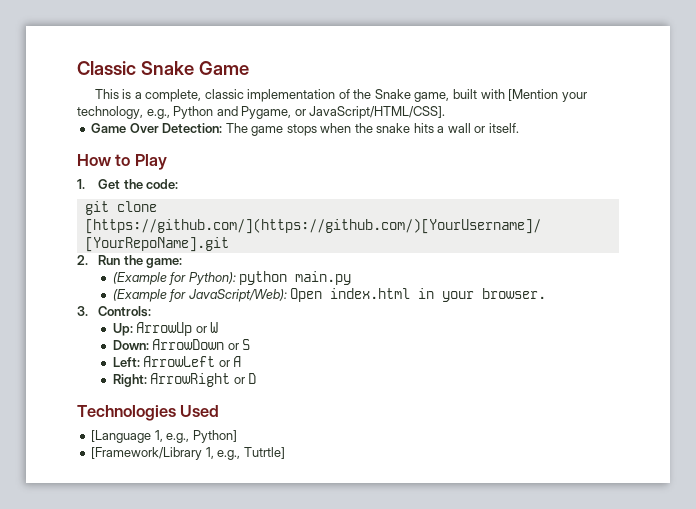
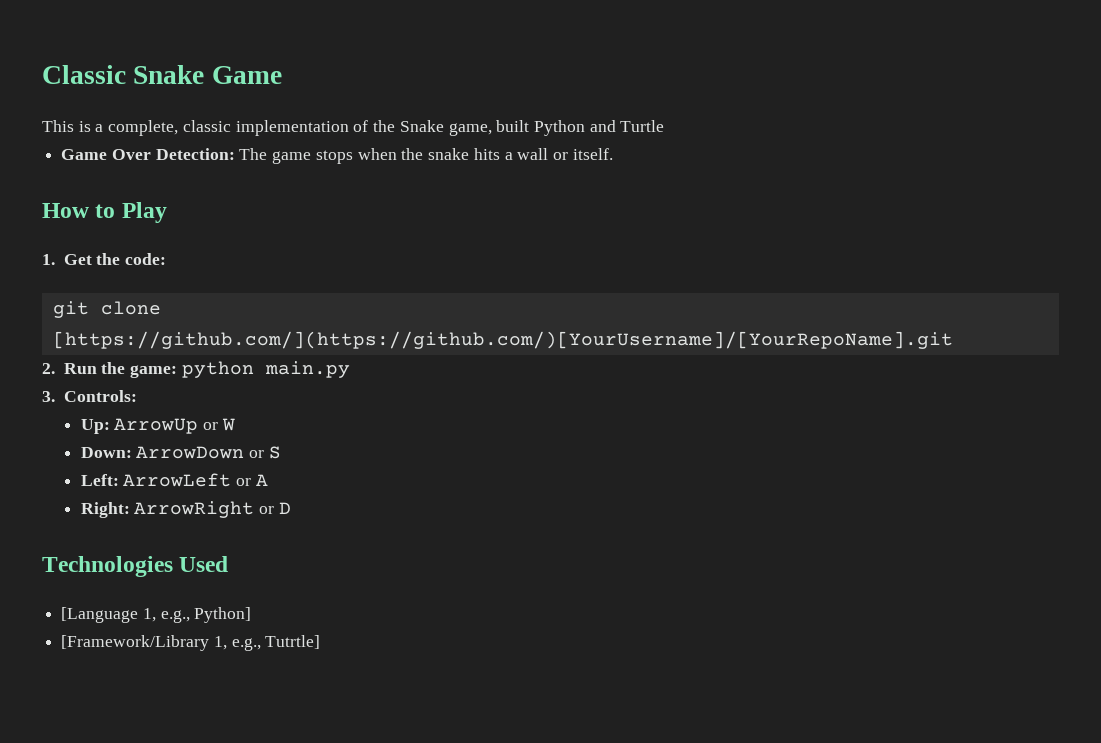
- This is a complete, classic implementation of the Snake game, built with [Mention your technology, e.g., Python and Pygame, or JavaScript/HTML/CSS].
+ This is a complete, classic implementation of the Snake game, built Python and Turtle
- 2. Run the game:
- (Example for Python): python main.py
+ 2. Run the game: python main.py
- (Example for JavaScript/Web): Open index.html in your browser.

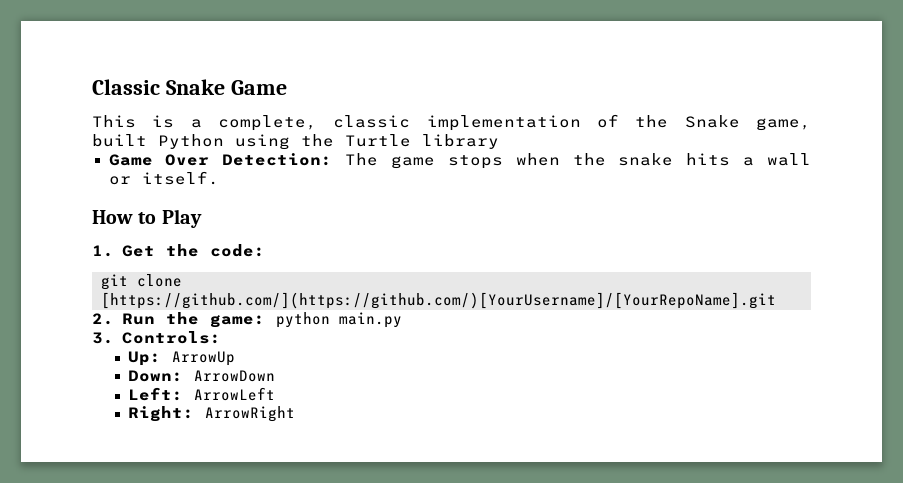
- This is a complete, classic implementation of the Snake game, built Python and Turtle
+ This is a complete, classic implementation of the Snake game, built Python using the Turtle library
- Up: ArrowUp or W
+ Up: ArrowUp
- Down: ArrowDown or S
+ Down: ArrowDown
- Left: ArrowLeft or A
+ Left: ArrowLeft
- Right: ArrowRight or D
- Technologies Used
- [Language 1, e.g., Python]
- [Framework/Library 1, e.g., Tutrtle]
+ Right: ArrowRight

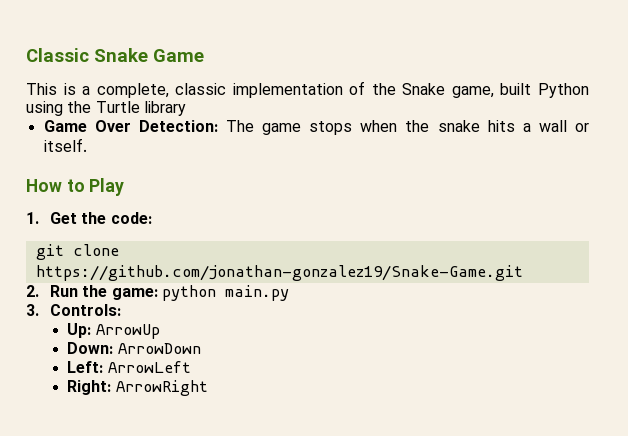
- git clone [https://github.com/](https://github.com/)[YourUsername]/[YourRepoName].git
+ git clone https://github.com/jonathan-gonzalez19/Snake-Game.git

